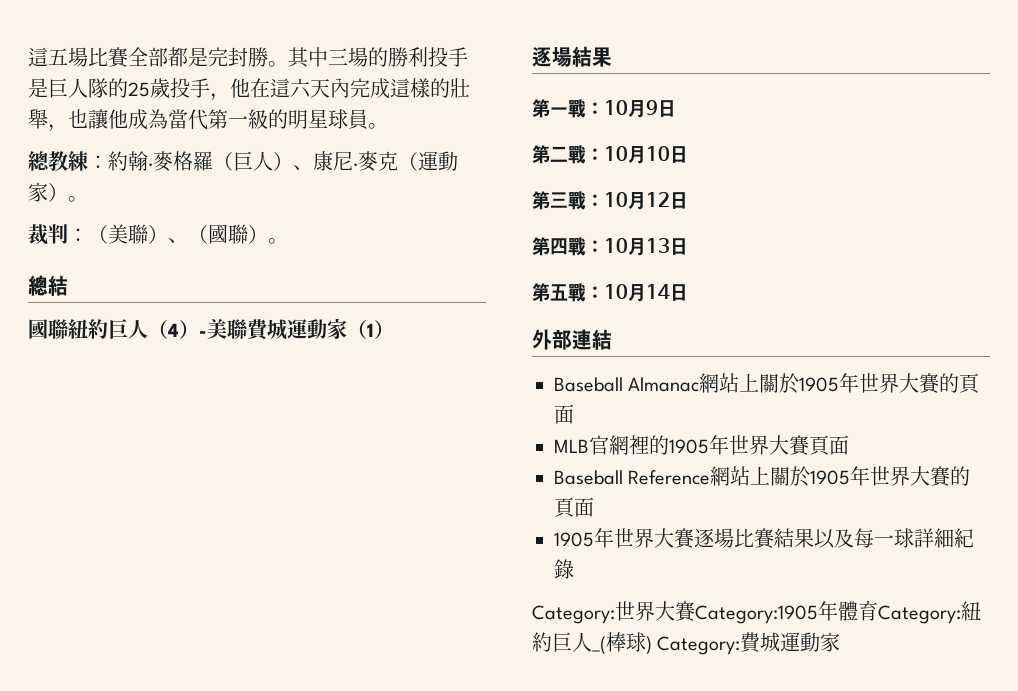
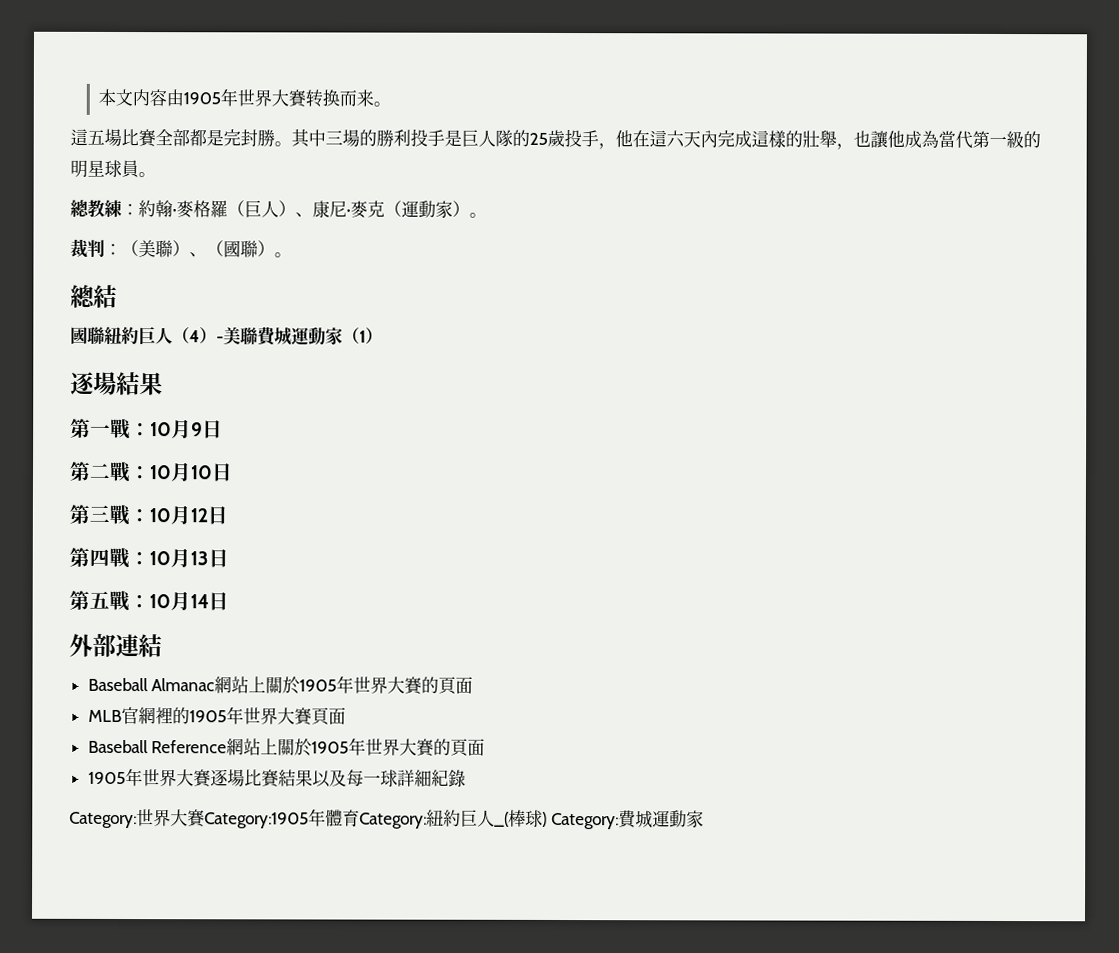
+ 本文内容由1905年世界大賽转换而来。

